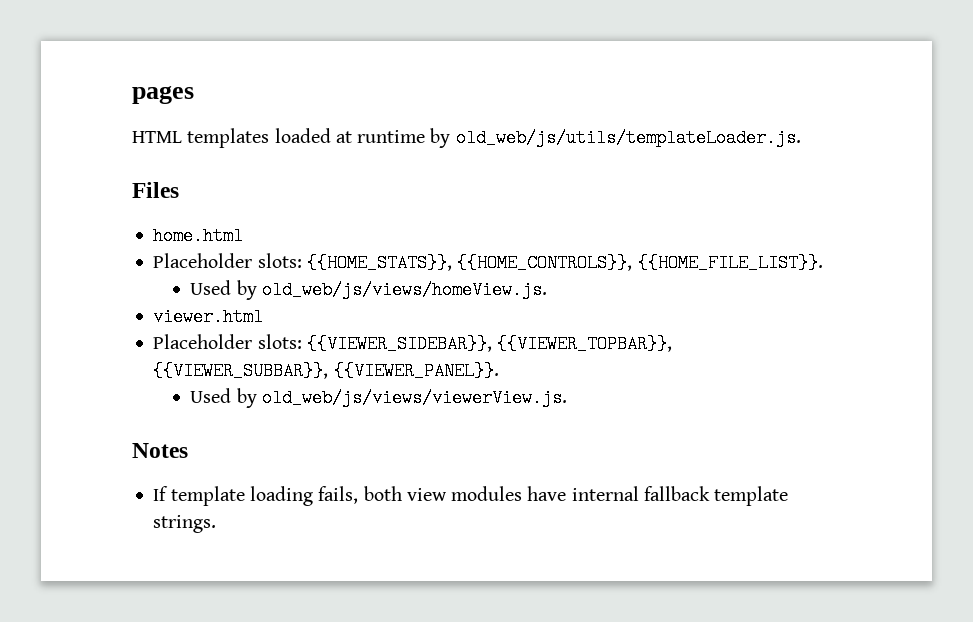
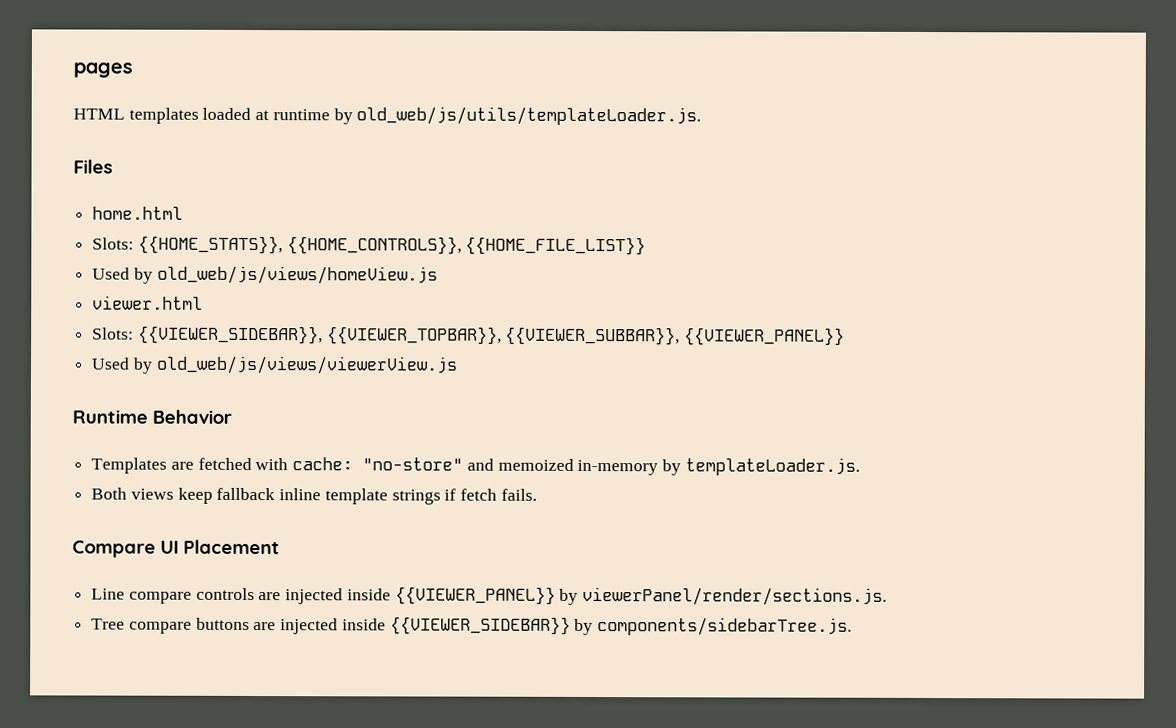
- Placeholder slots: {{HOME_STATS}}, {{HOME_CONTROLS}}, {{HOME_FILE_LIST}}.
- Used by old_web/js/views/homeView.js.
+ Slots: {{HOME_STATS}}, {{HOME_CONTROLS}}, {{HOME_FILE_LIST}}
+ Used by old_web/js/views/homeView.js
- Placeholder slots: {{VIEWER_SIDEBAR}}, {{VIEWER_TOPBAR}}, {{VIEWER_SUBBAR}}, {{VIEWER_PANEL}}.
- Used by old_web/js/views/viewerView.js.
- Notes
- If template loading fails, both view modules have internal fallback template strings.
+ Slots: {{VIEWER_SIDEBAR}}, {{VIEWER_TOPBAR}}, {{VIEWER_SUBBAR}}, {{VIEWER_PANEL}}
+ Used by old_web/js/views/viewerView.js
+ Runtime Behavior
+ Templates are fetched with cache: "no-store" and memoized in-memory by templateLoader.js.
+ Both views keep fallback inline template strings if fetch fails.
+ Compare UI Placement
+ Line compare controls are injected inside {{VIEWER_PANEL}} by viewerPanel/render/sections.js.
+ Tree compare buttons are injected inside {{VIEWER_SIDEBAR}} by components/sidebarTree.js.

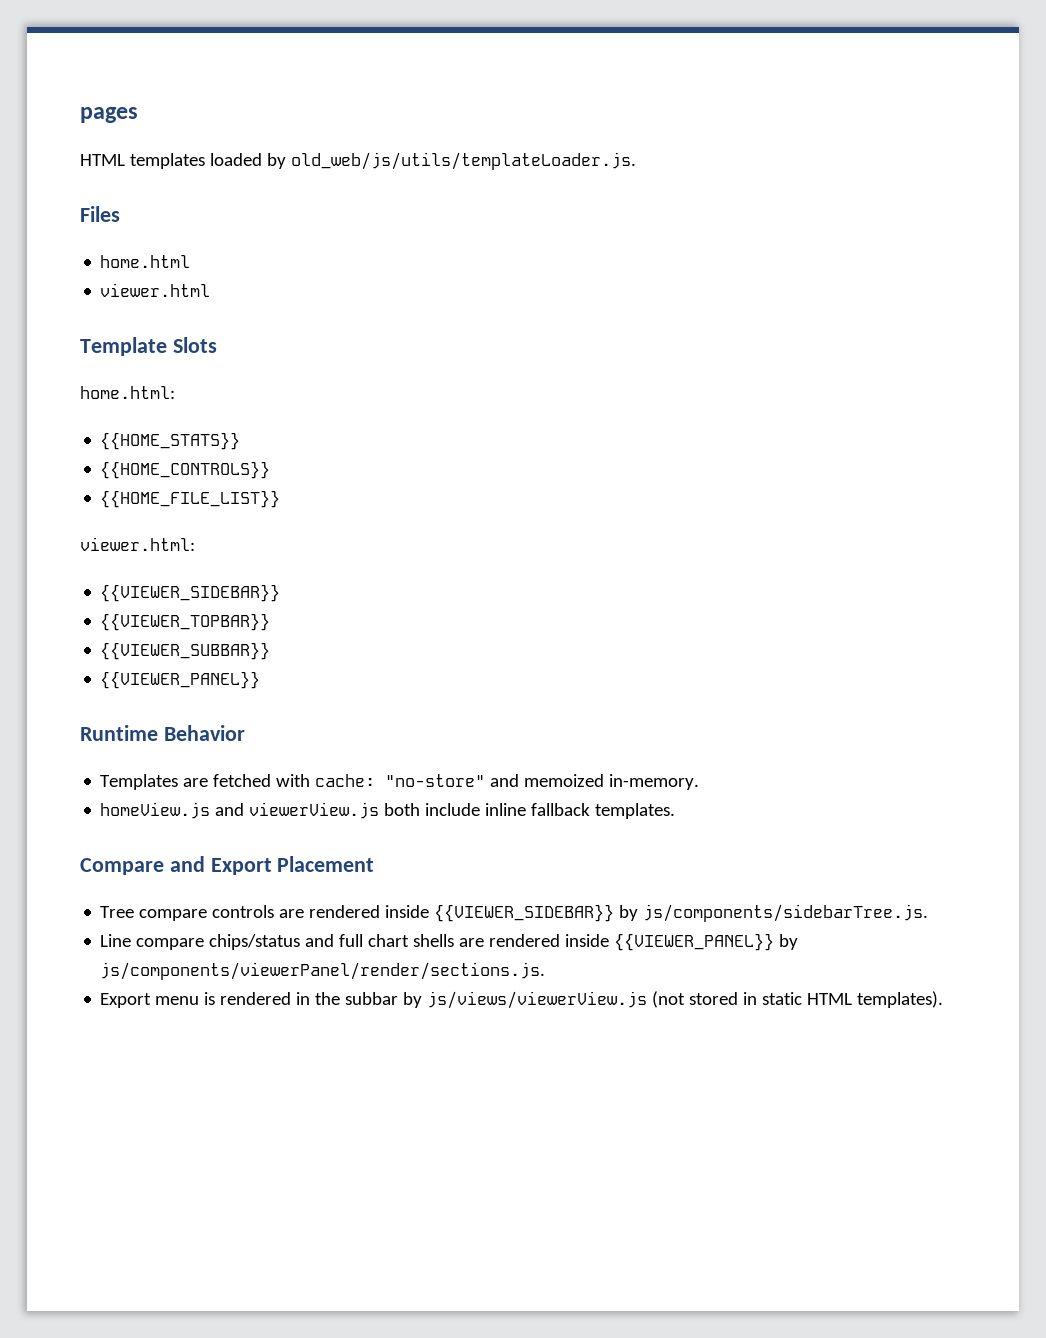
- HTML templates loaded at runtime by old_web/js/utils/templateLoader.js.
+ HTML templates loaded by old_web/js/utils/templateLoader.js.
- Slots: {{HOME_STATS}}, {{HOME_CONTROLS}}, {{HOME_FILE_LIST}}
- Used by old_web/js/views/homeView.js
  viewer.html
- Slots: {{VIEWER_SIDEBAR}}, {{VIEWER_TOPBAR}}, {{VIEWER_SUBBAR}}, {{VIEWER_PANEL}}
- Used by old_web/js/views/viewerView.js
+ Template Slots
+ home.html:
+ {{HOME_STATS}}
+ {{HOME_CONTROLS}}
+ {{HOME_FILE_LIST}}
+ viewer.html:
+ {{VIEWER_SIDEBAR}}
+ {{VIEWER_TOPBAR}}
+ {{VIEWER_SUBBAR}}
+ {{VIEWER_PANEL}}
- Templates are fetched with cache: "no-store" and memoized in-memory by templateLoader.js.
- Both views keep fallback inline template strings if fetch fails.
+ Templates are fetched with cache: "no-store" and memoized in-memory.
+ homeView.js and viewerView.js both include inline fallback templates.
- Compare UI Placement
+ Compare and Export Placement
- Line compare controls are injected inside {{VIEWER_PANEL}} by viewerPanel/render/sections.js.
- Tree compare buttons are injected inside {{VIEWER_SIDEBAR}} by components/sidebarTree.js.
+ Tree compare controls are rendered inside {{VIEWER_SIDEBAR}} by js/components/sidebarTree.js.
+ Line compare chips/status and full chart shells are rendered inside {{VIEWER_PANEL}} by js/components/viewerPanel/render/sections.js.
+ Export menu is rendered in the subbar by js/views/viewerView.js (not stored in static HTML templates).

